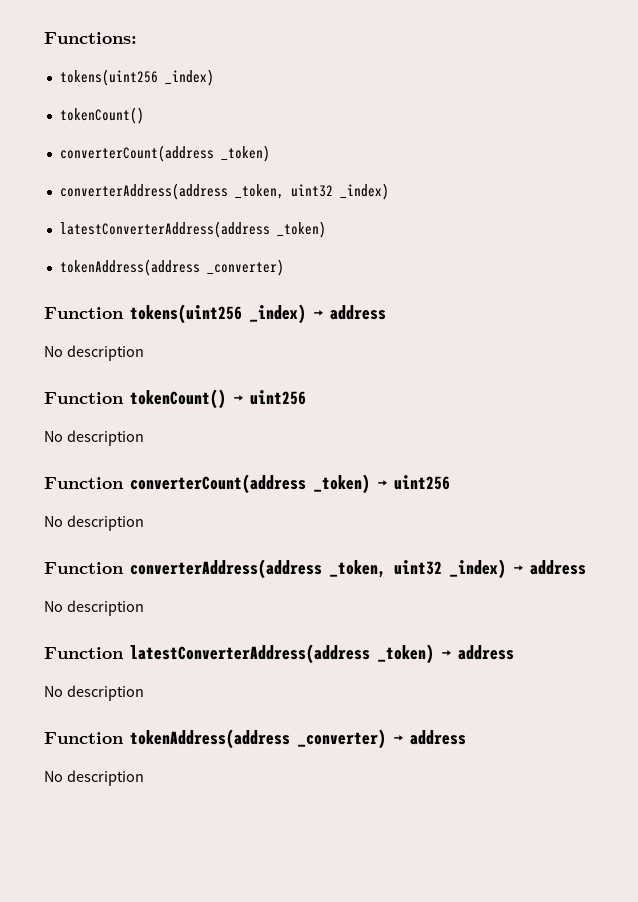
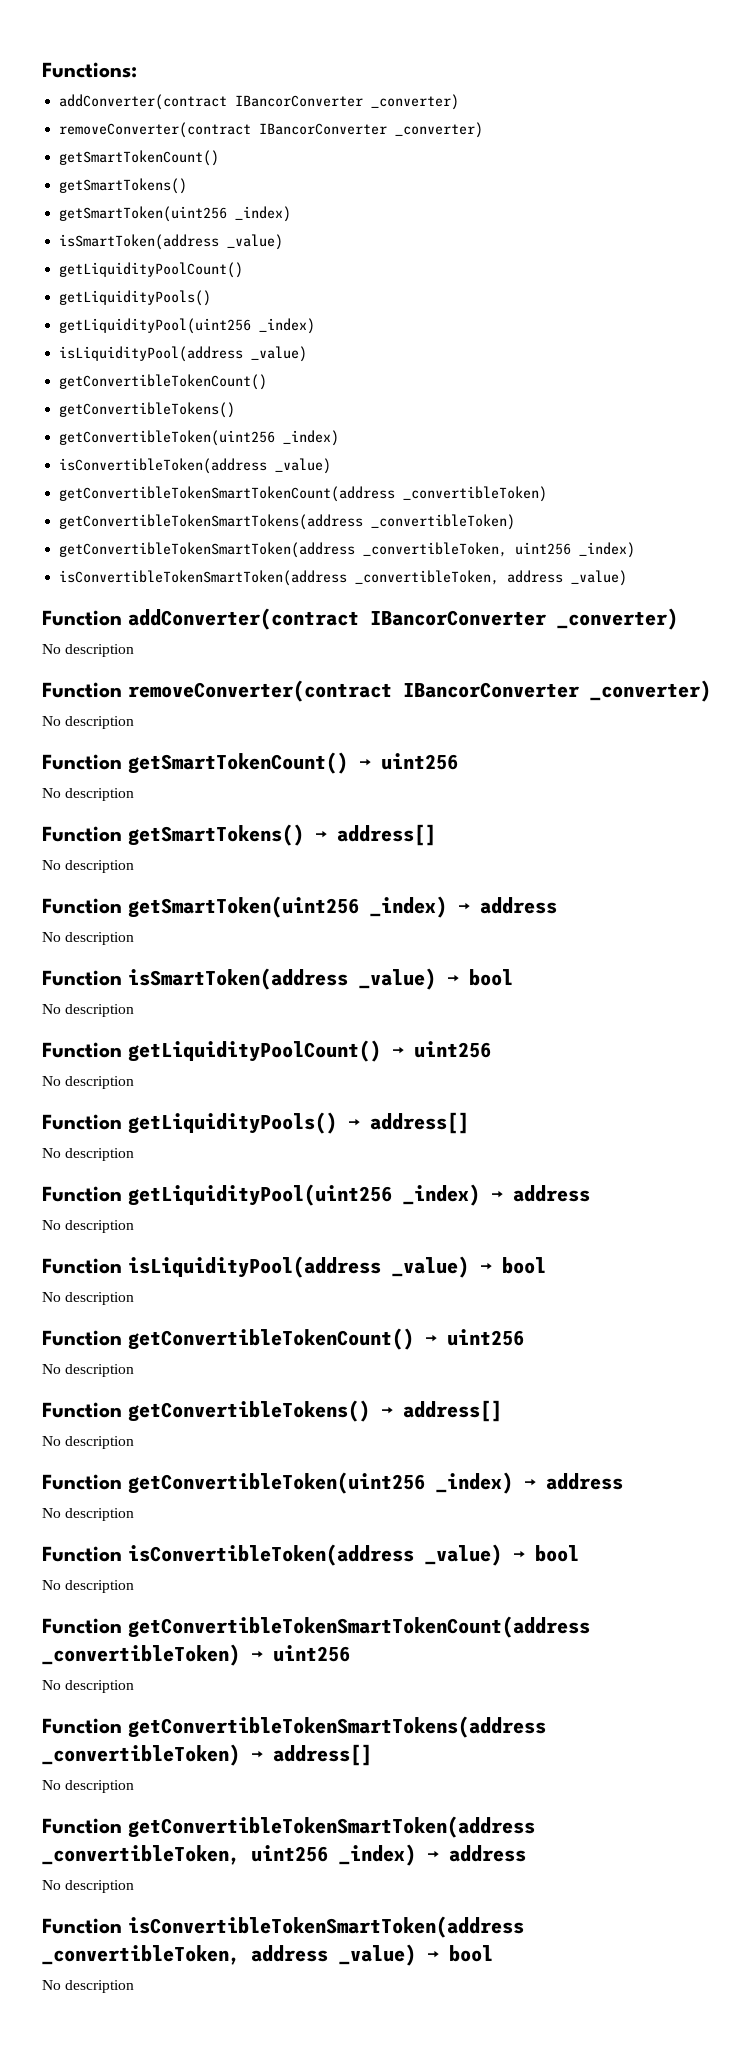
  Functions:
- tokens(uint256 _index)
- tokenCount()
- converterCount(address _token)
- converterAddress(address _token, uint32 _index)
- latestConverterAddress(address _token)
- tokenAddress(address _converter)
- Function tokens(uint256 _index) → address
+ addConverter(contract IBancorConverter _converter)
+ removeConverter(contract IBancorConverter _converter)
+ getSmartTokenCount()
+ getSmartTokens()
+ getSmartToken(uint256 _index)
+ isSmartToken(address _value)
+ getLiquidityPoolCount()
+ getLiquidityPools()
+ getLiquidityPool(uint256 _index)
+ isLiquidityPool(address _value)
+ getConvertibleTokenCount()
+ getConvertibleTokens()
+ getConvertibleToken(uint256 _index)
+ isConvertibleToken(address _value)
+ getConvertibleTokenSmartTokenCount(address _convertibleToken)
+ getConvertibleTokenSmartTokens(address _convertibleToken)
+ getConvertibleTokenSmartToken(address _convertibleToken, uint256 _index)
+ isConvertibleTokenSmartToken(address _convertibleToken, address _value)
+ Function addConverter(contract IBancorConverter _converter)
  No description
- Function tokenCount() → uint256
+ Function removeConverter(contract IBancorConverter _converter)
  No description
- Function converterCount(address _token) → uint256
+ Function getSmartTokenCount() → uint256
  No description
- Function converterAddress(address _token, uint32 _index) → address
+ Function getSmartTokens() → address[]
  No description
- Function latestConverterAddress(address _token) → address
+ Function getSmartToken(uint256 _index) → address
  No description
- Function tokenAddress(address _converter) → address
+ Function isSmartToken(address _value) → bool
+ No description
+ Function getLiquidityPoolCount() → uint256
+ No description
+ Function getLiquidityPools() → address[]
+ No description
+ Function getLiquidityPool(uint256 _index) → address
+ No description
+ Function isLiquidityPool(address _value) → bool
+ No description
+ Function getConvertibleTokenCount() → uint256
+ No description
+ Function getConvertibleTokens() → address[]
+ No description
+ Function getConvertibleToken(uint256 _index) → address
+ No description
+ Function isConvertibleToken(address _value) → bool
+ No description
+ Function getConvertibleTokenSmartTokenCount(address _convertibleToken) → uint256
+ No description
+ Function getConvertibleTokenSmartTokens(address _convertibleToken) → address[]
+ No description
+ Function getConvertibleTokenSmartToken(address _convertibleToken, uint256 _index) → address
+ No description
+ Function isConvertibleTokenSmartToken(address _convertibleToken, address _value) → bool

